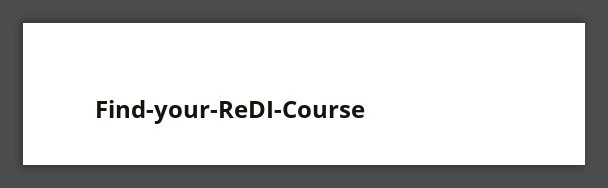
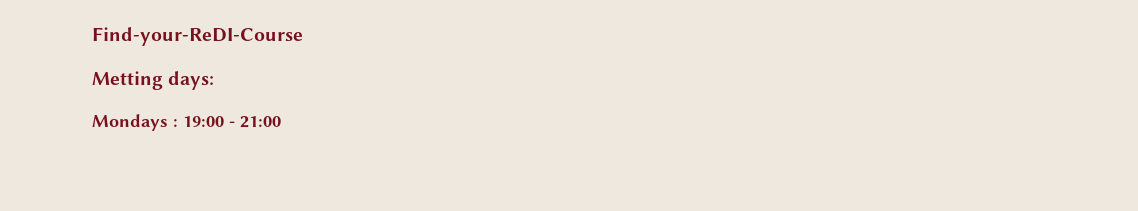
+ Metting days:
+ Mondays : 19:00 - 21:00

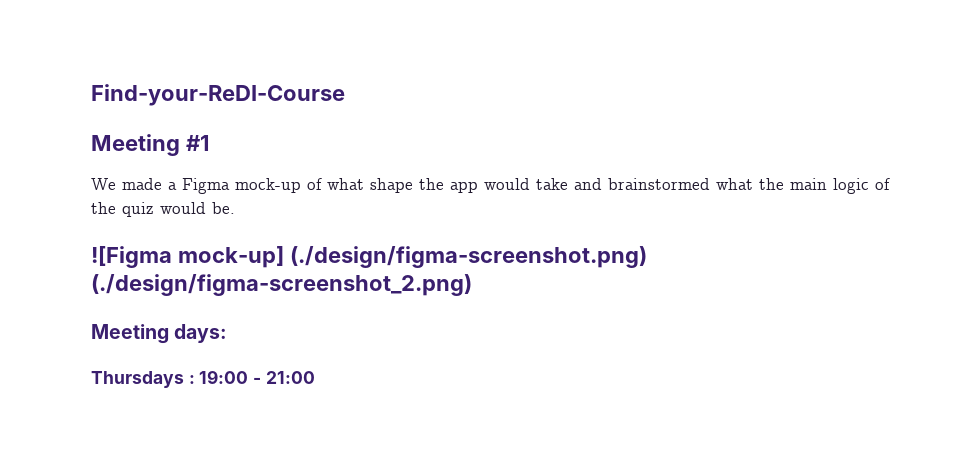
- Metting days:
+ Meeting #1
+ We made a Figma mock-up of what shape the app would take and brainstormed what the main logic of the quiz would be.
+ ![Figma mock-up] (./design/figma-screenshot.png) (./design/figma-screenshot_2.png)
+ Meeting days:
- Mondays : 19:00 - 21:00
+ Thursdays : 19:00 - 21:00

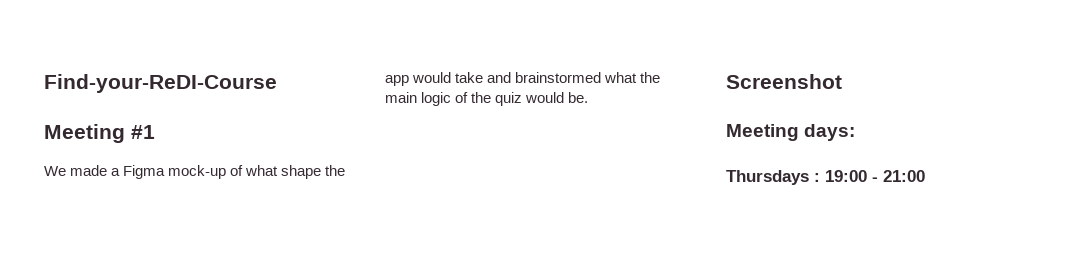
- ![Figma mock-up] (./design/figma-screenshot.png) (./design/figma-screenshot_2.png)
+ Screenshot

